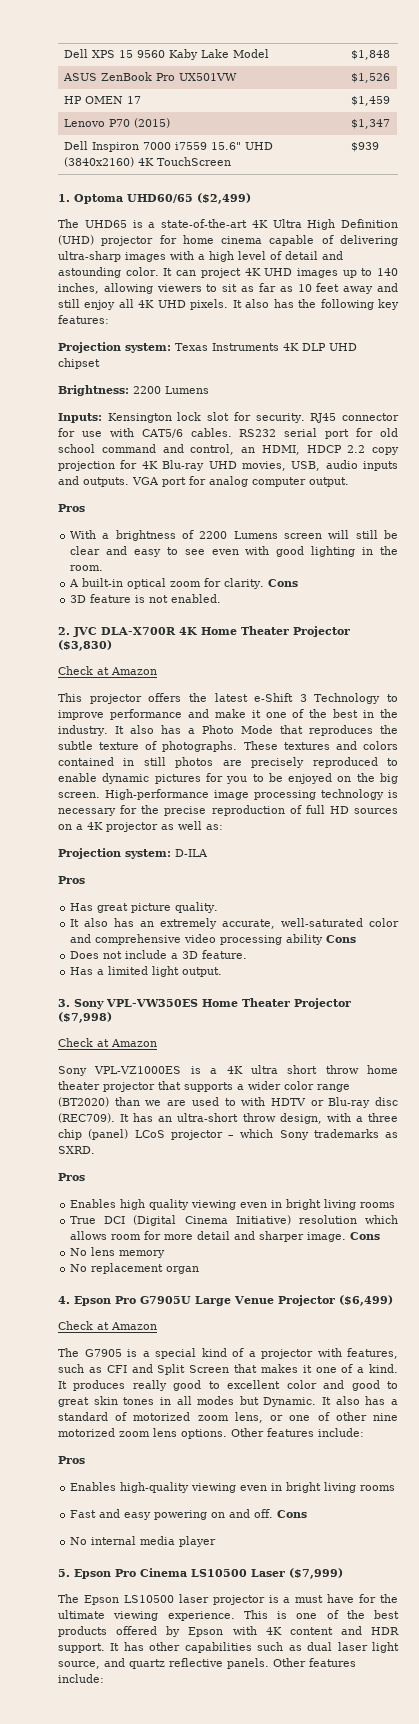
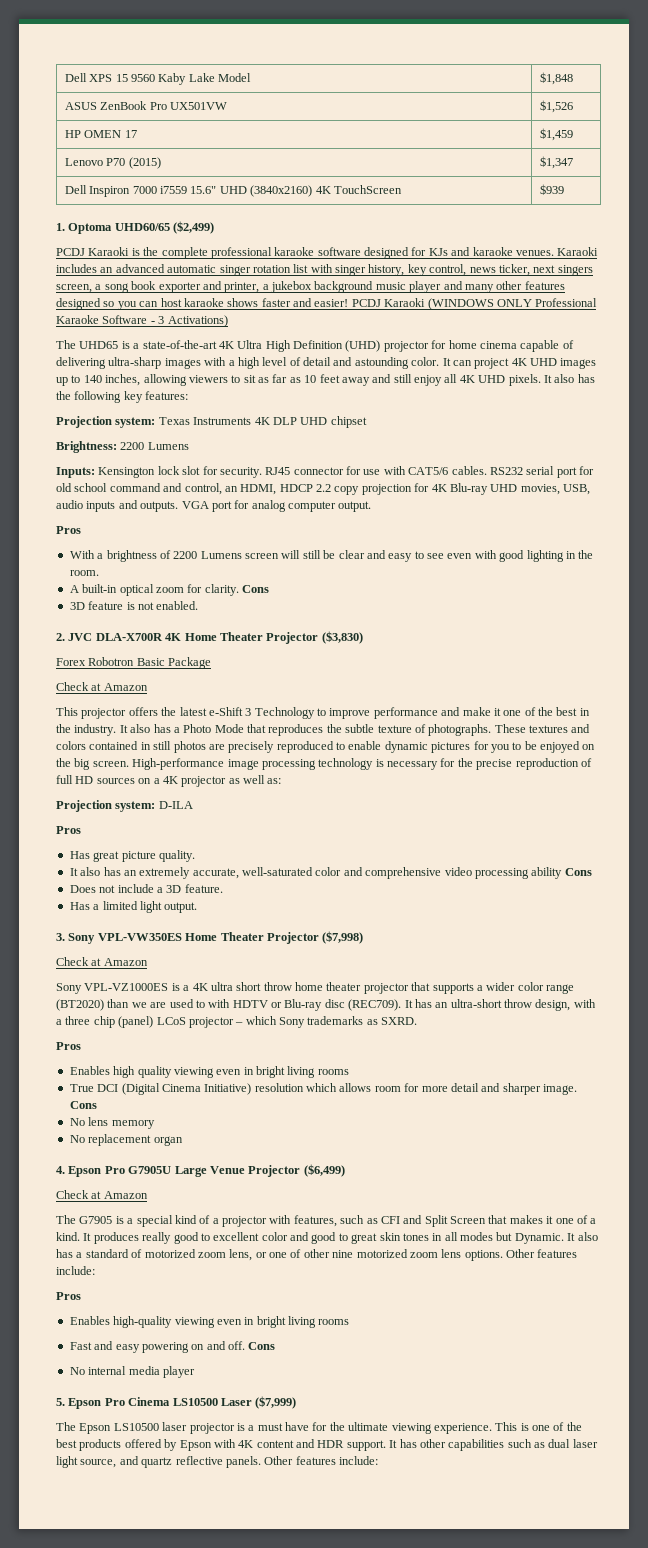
+ PCDJ Karaoki is the complete professional karaoke software designed for KJs and karaoke venues. Karaoki includes an advanced automatic singer rotation list with singer history, key control, news ticker, next singers screen, a song book exporter and printer, a jukebox background music player and many other features designed so you can host karaoke shows faster and easier! PCDJ Karaoki (WINDOWS ONLY Professional Karaoke Software - 3 Activations)
+ Forex Robotron Basic Package

